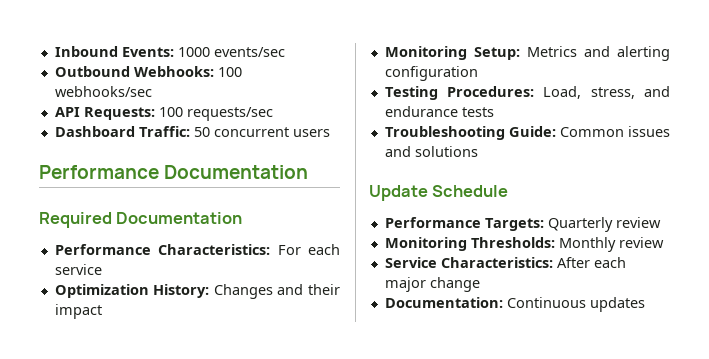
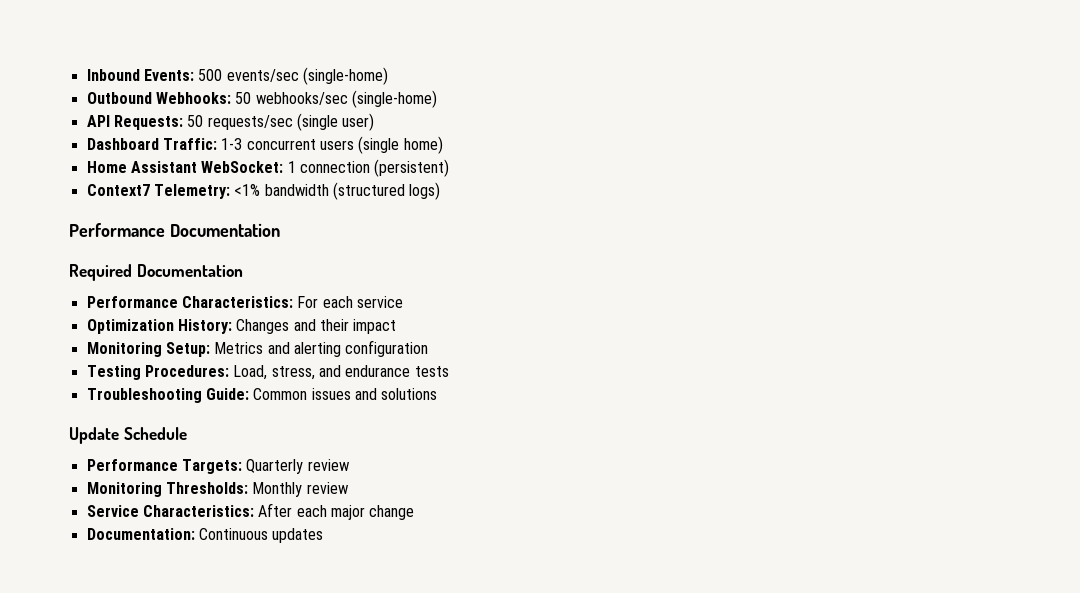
- Inbound Events: 1000 events/sec
+ Inbound Events: 500 events/sec (single-home)
- Outbound Webhooks: 100 webhooks/sec
+ Outbound Webhooks: 50 webhooks/sec (single-home)
- API Requests: 100 requests/sec
+ API Requests: 50 requests/sec (single user)
- Dashboard Traffic: 50 concurrent users
+ Dashboard Traffic: 1-3 concurrent users (single home)
+ Home Assistant WebSocket: 1 connection (persistent)
+ Context7 Telemetry: <1% bandwidth (structured logs)

